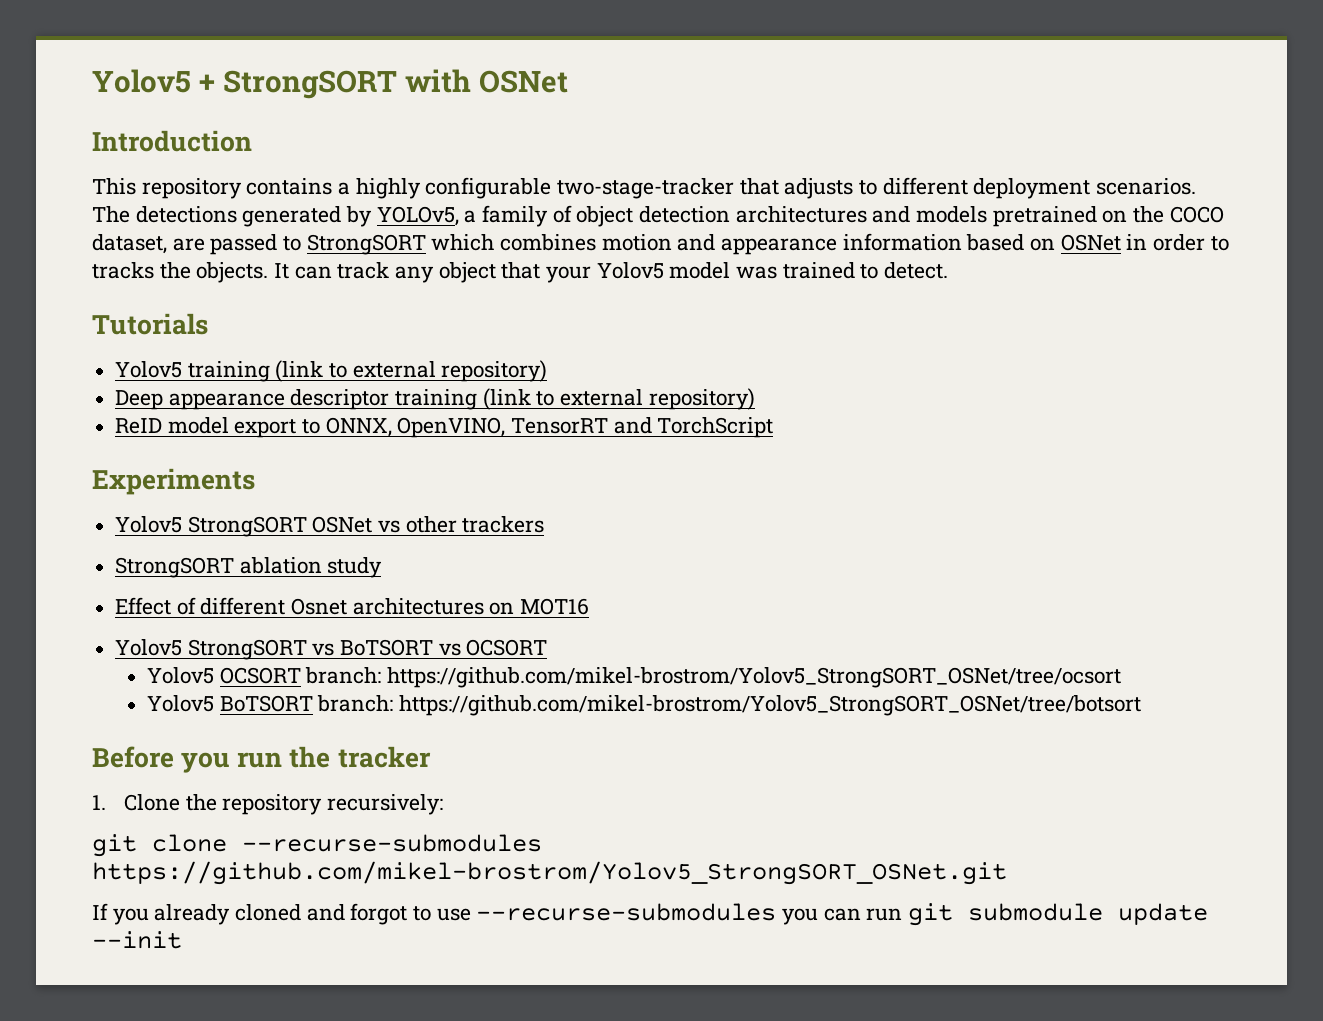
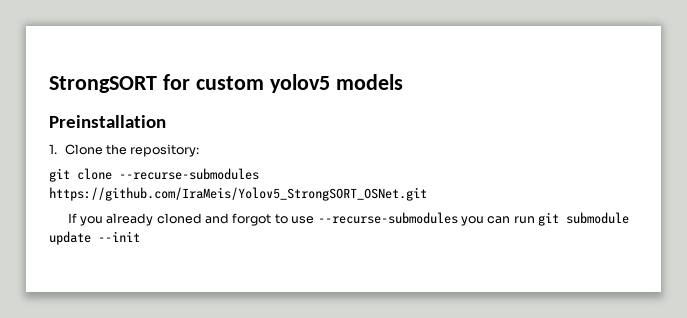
- Yolov5 + StrongSORT with OSNet
- Introduction
- This repository contains a highly configurable two-stage-tracker that adjusts to different deployment scenarios. The detections generated by YOLOv5, a family of object detection architectures and models pretrained on the COCO dataset, are passed to StrongSORT which combines motion and appearance information based on OSNet in order to tracks the objects. It can track any object that your Yolov5 model was trained to detect.
- Tutorials
- Yolov5 training (link to external repository)
- Deep appearance descriptor training (link to external repository)
- ReID model export to ONNX, OpenVINO, TensorRT and TorchScript
- Experiments
- Yolov5 StrongSORT OSNet vs other trackers
- StrongSORT ablation study
- Effect of different Osnet architectures on MOT16
- Yolov5 StrongSORT vs BoTSORT vs OCSORT
- Yolov5 OCSORT branch: https://github.com/mikel-brostrom/Yolov5_StrongSORT_OSNet/tree/ocsort
- Yolov5 BoTSORT branch: https://github.com/mikel-brostrom/Yolov5_StrongSORT_OSNet/tree/botsort
- Before you run the tracker
+ StrongSORT for custom yolov5 models
+ Preinstallation
- 1. Clone the repository recursively:
+ 1. Clone the repository:
- git clone --recurse-submodules https://github.com/mikel-brostrom/Yolov5_StrongSORT_OSNet.git
+ git clone --recurse-submodules https://github.com/IraMeis/Yolov5_StrongSORT_OSNet.git

